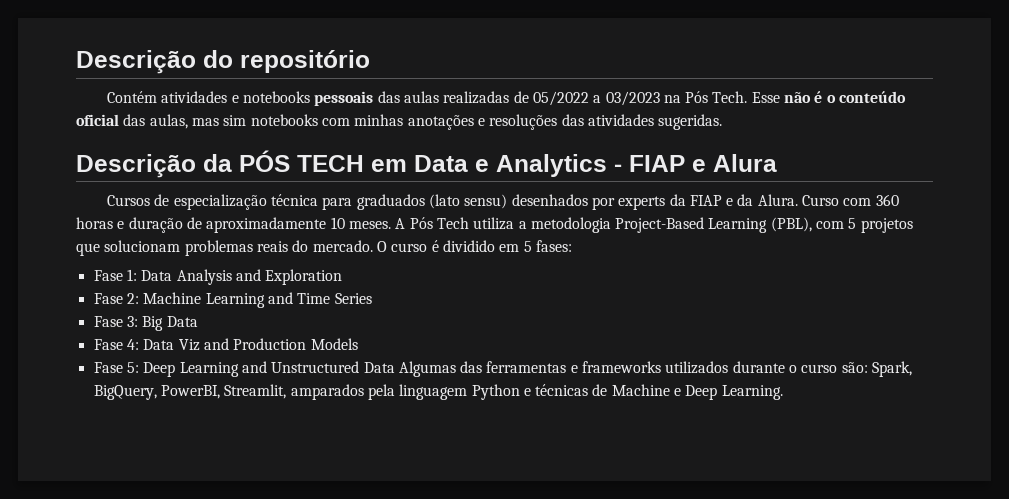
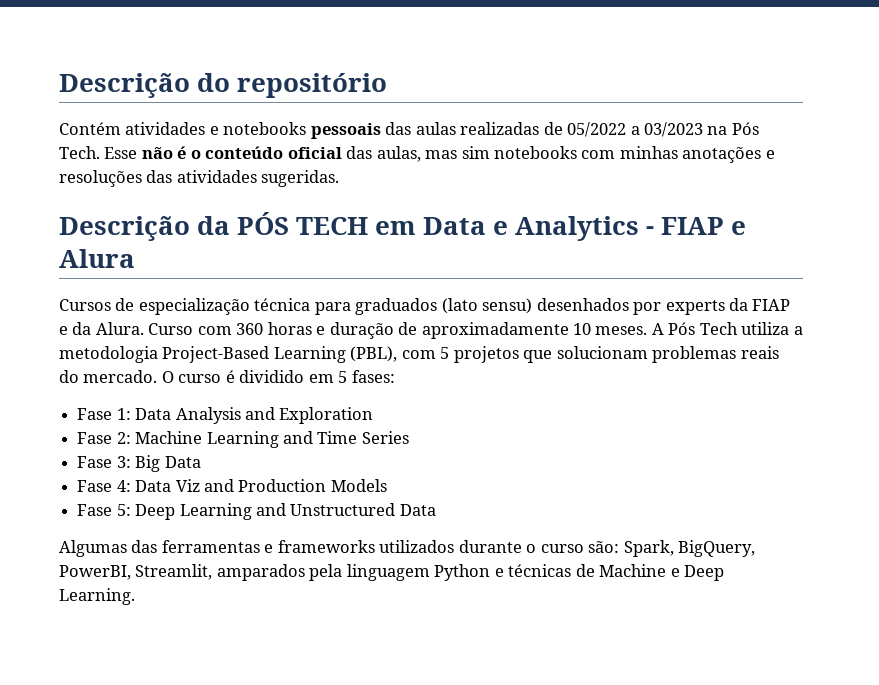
- Fase 5: Deep Learning and Unstructured Data Algumas das ferramentas e frameworks utilizados durante o curso são: Spark, BigQuery, PowerBI, Streamlit, amparados pela linguagem Python e técnicas de Machine e Deep Learning.
+ Fase 5: Deep Learning and Unstructured Data
+ Algumas das ferramentas e frameworks utilizados durante o curso são: Spark, BigQuery, PowerBI, Streamlit, amparados pela linguagem Python e técnicas de Machine e Deep Learning.

